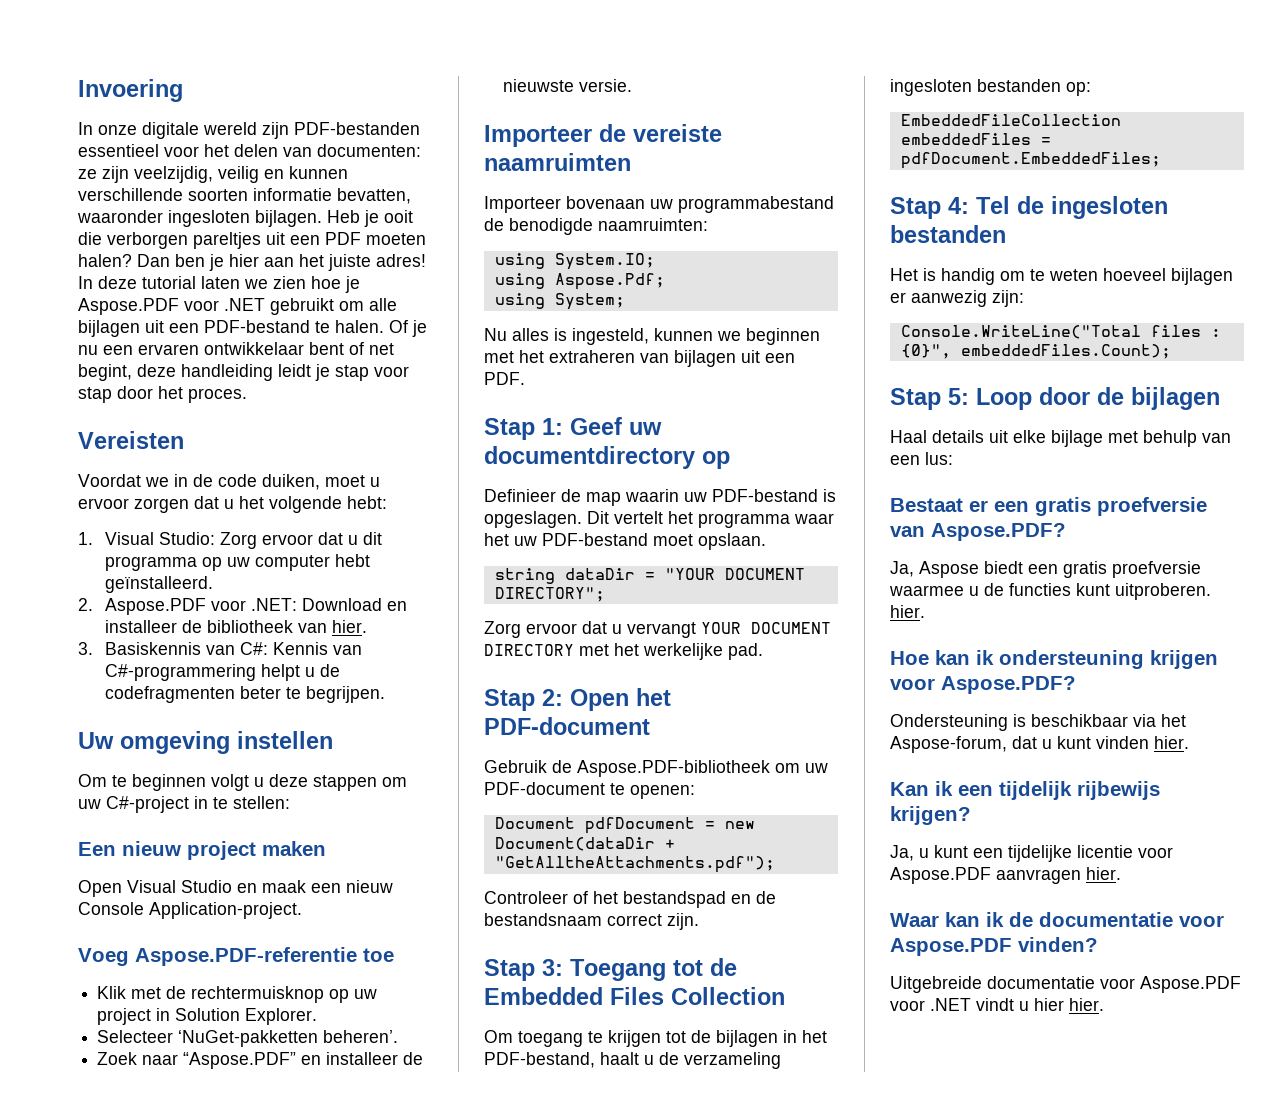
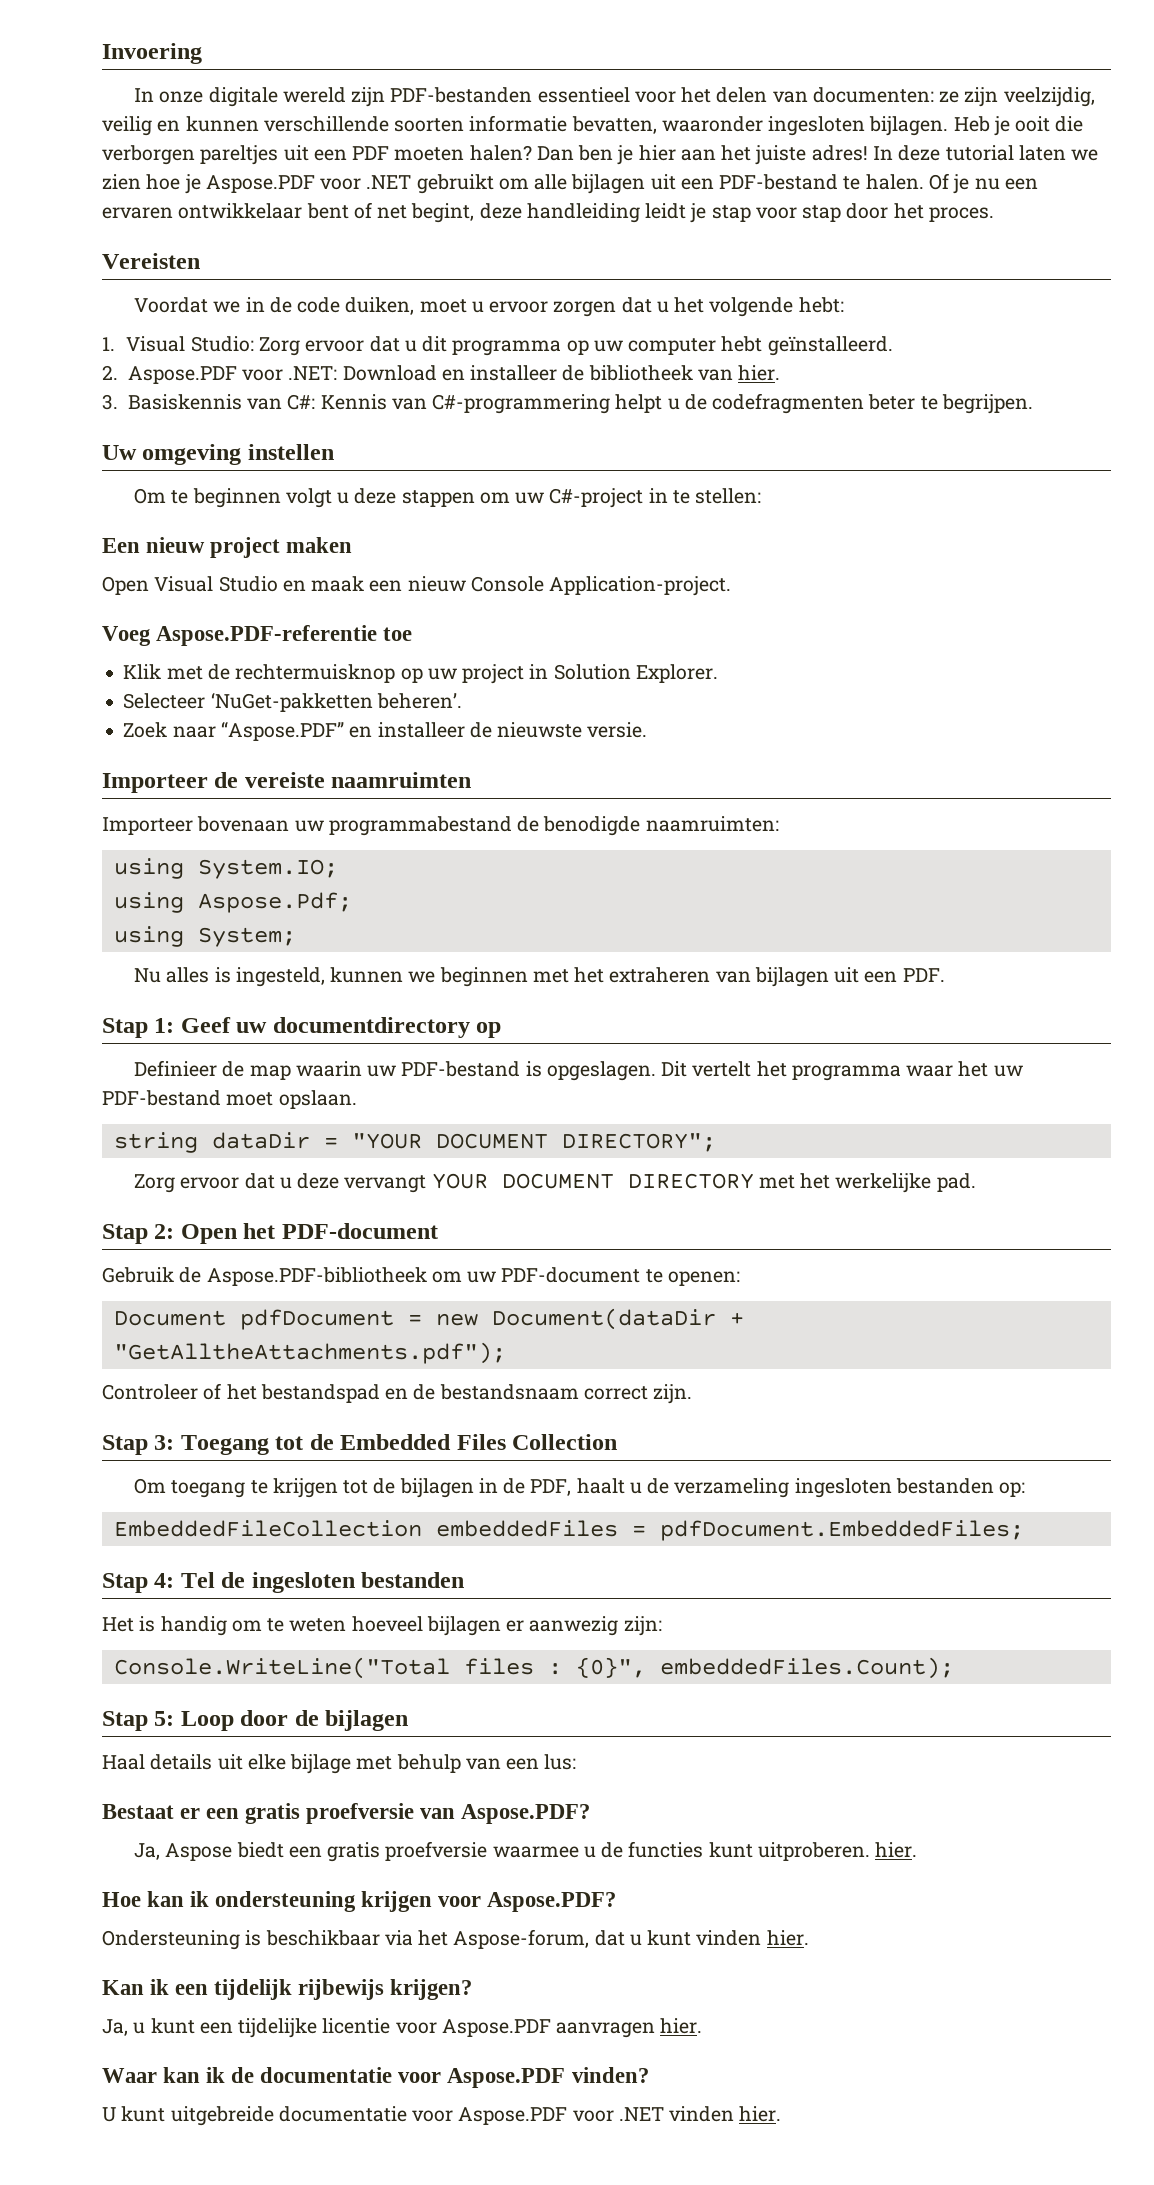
- Zorg ervoor dat u vervangt YOUR DOCUMENT DIRECTORY met het werkelijke pad.
+ Zorg ervoor dat u deze vervangt YOUR DOCUMENT DIRECTORY met het werkelijke pad.
- Om toegang te krijgen tot de bijlagen in het PDF-bestand, haalt u de verzameling ingesloten bestanden op:
+ Om toegang te krijgen tot de bijlagen in de PDF, haalt u de verzameling ingesloten bestanden op:
- Uitgebreide documentatie voor Aspose.PDF voor .NET vindt u hier hier.
+ U kunt uitgebreide documentatie voor Aspose.PDF voor .NET vinden hier.

